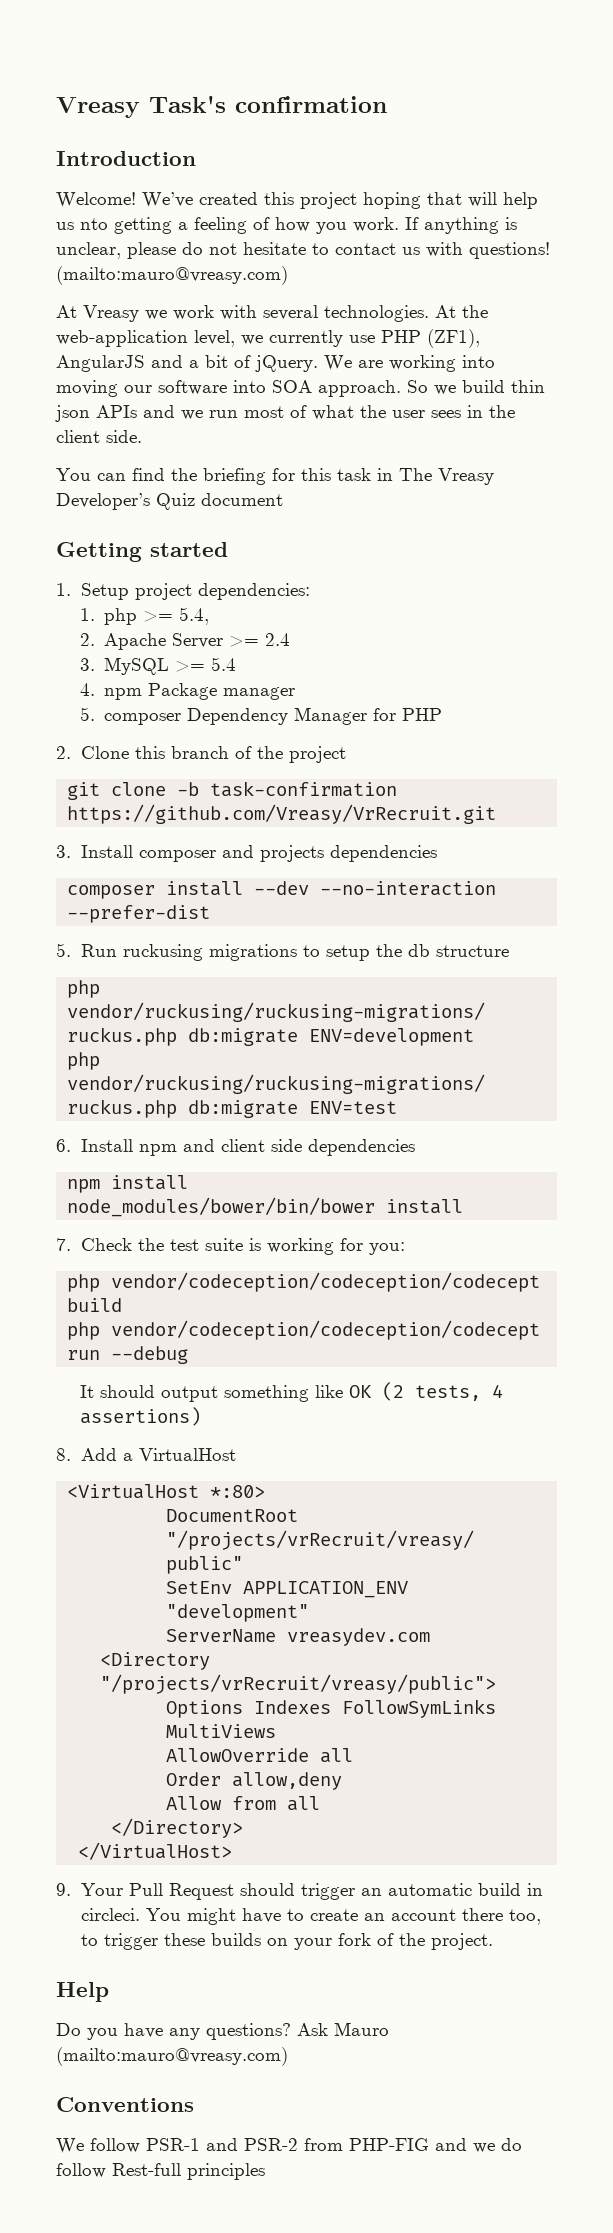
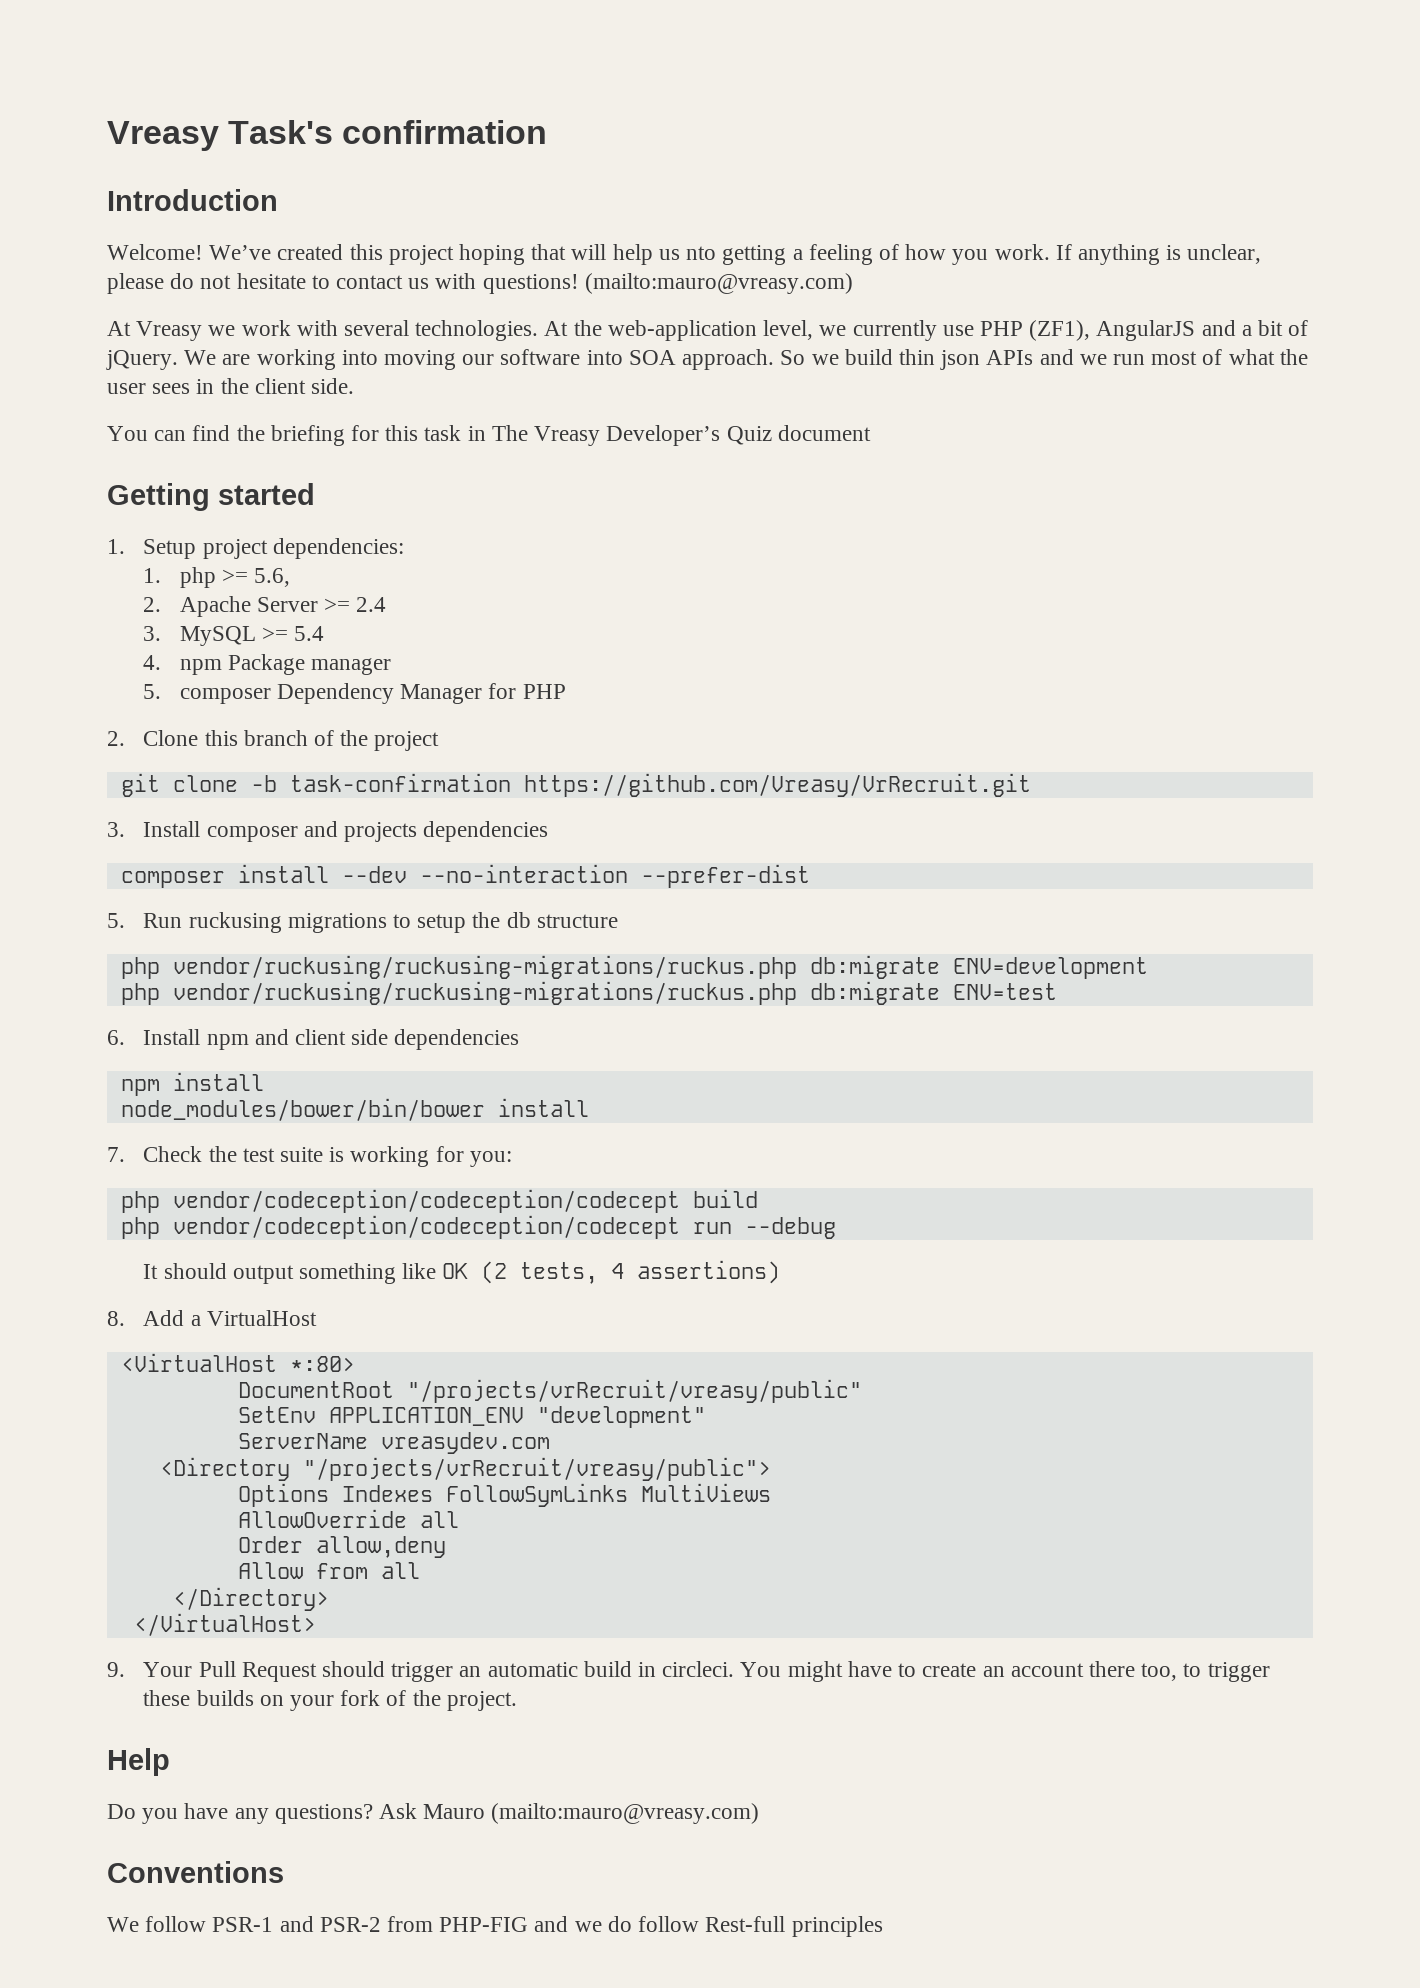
- 1. php >= 5.4,
+ 1. php >= 5.6,

